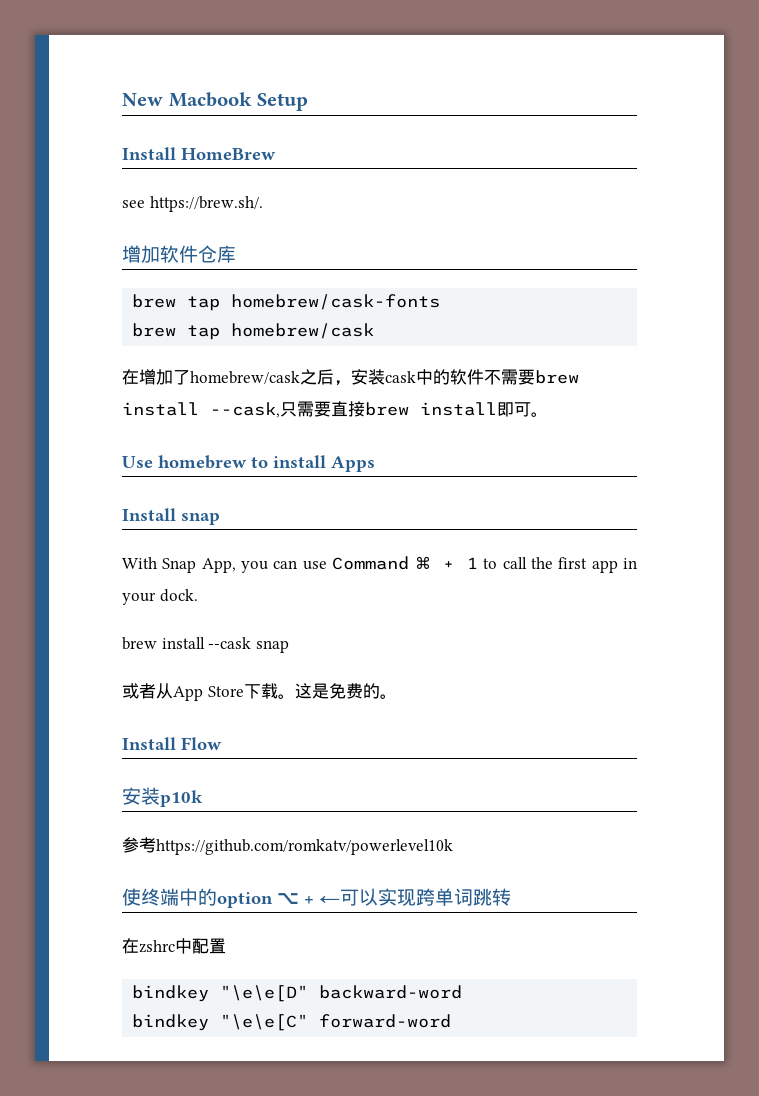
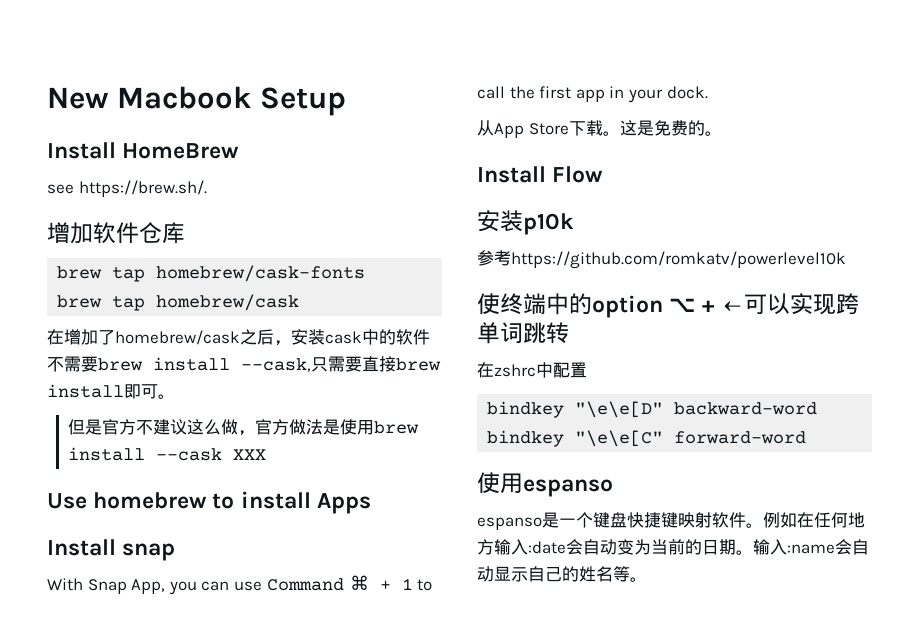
+ 但是官方不建议这么做，官方做法是使用brew install --cask XXX
- brew install --cask snap
- 或者从App Store下载。
+ 从App Store下载。
+ 使用espanso
+ espanso是一个键盘快捷键映射软件。例如在任何地方输入:date会自动变为当前的日期。输入:name会自动显示自己的姓名等。

